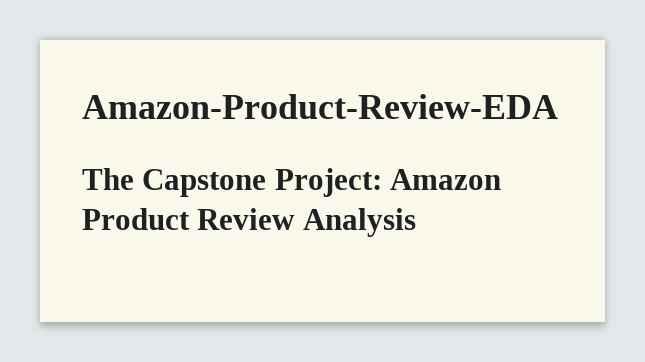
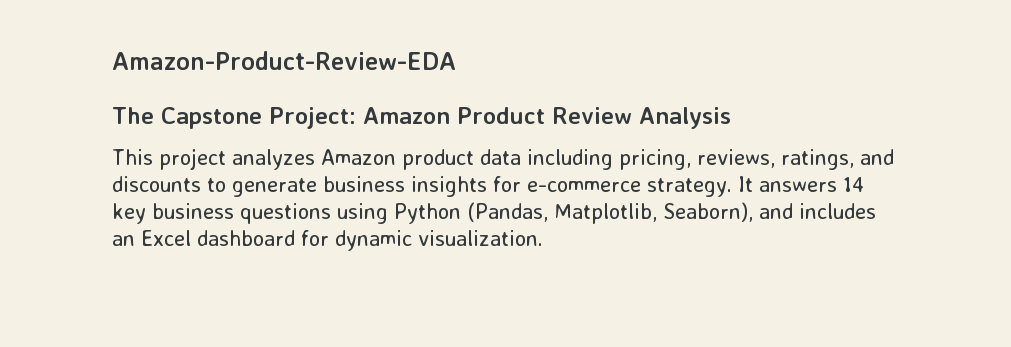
+ This project analyzes Amazon product data including pricing, reviews, ratings, and discounts to generate business insights for e-commerce strategy. It answers 14 key business questions using Python (Pandas, Matplotlib, Seaborn), and includes an Excel dashboard for dynamic visualization.

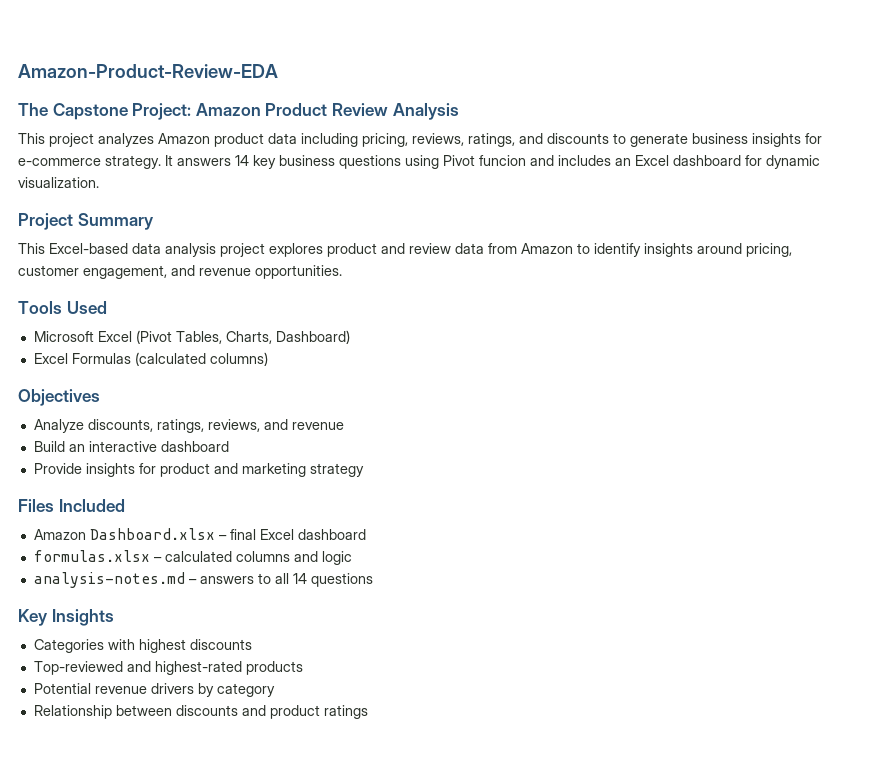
- It answers 14 key business questions using Python (Pandas, Matplotlib, Seaborn), and includes an Excel dashboard for dynamic visualization.
+ It answers 14 key business questions using Pivot funcion and includes an Excel dashboard for dynamic visualization.
+ Project Summary
+ This Excel-based data analysis project explores product and review data from Amazon to identify insights around pricing, customer engagement, and revenue opportunities.
+ Tools Used
+ Microsoft Excel (Pivot Tables, Charts, Dashboard)
+ Excel Formulas (calculated columns)
+ Objectives
+ Analyze discounts, ratings, reviews, and revenue
+ Build an interactive dashboard
+ Provide insights for product and marketing strategy
+ Files Included
+ Amazon Dashboard.xlsx – final Excel dashboard
+ formulas.xlsx – calculated columns and logic
+ analysis-notes.md – answers to all 14 questions
+ Key Insights
+ Categories with highest discounts
+ Top-reviewed and highest-rated products
+ Potential revenue drivers by category
+ Relationship between discounts and product ratings

